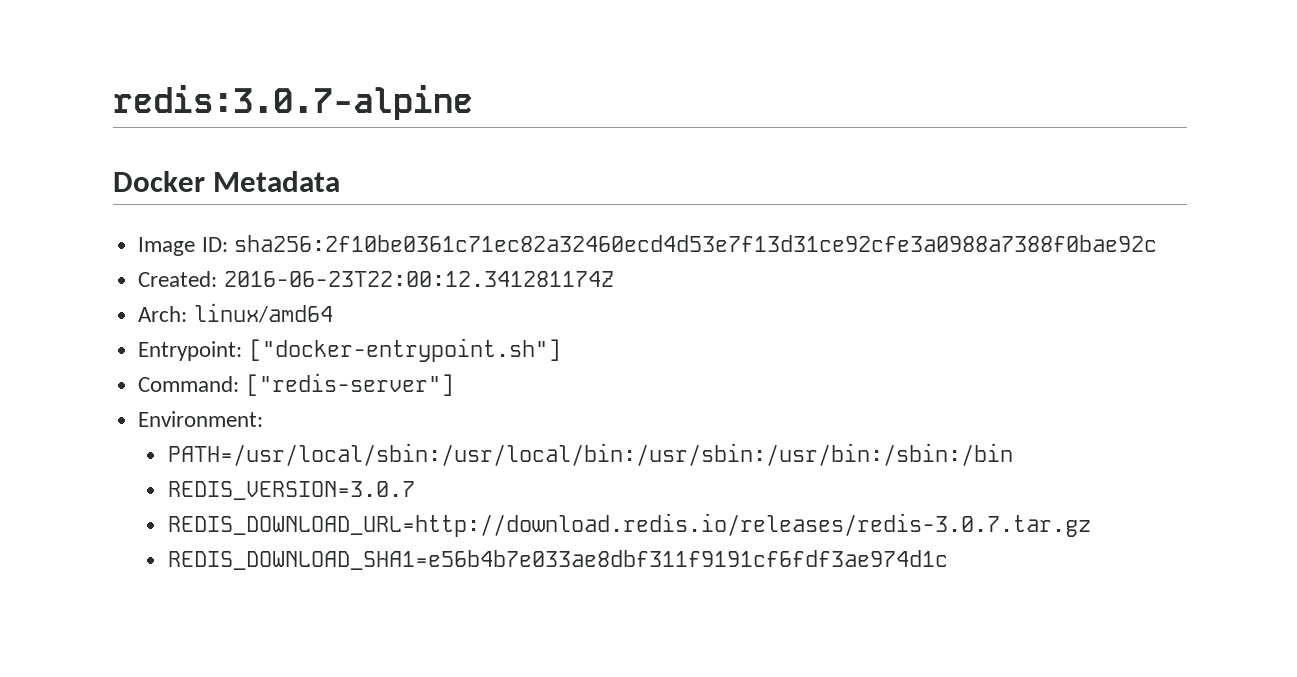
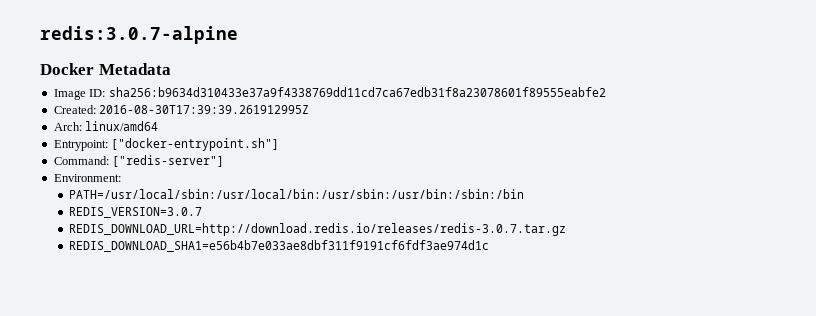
- Image ID: sha256:2f10be0361c71ec82a32460ecd4d53e7f13d31ce92cfe3a0988a7388f0bae92c
+ Image ID: sha256:b9634d310433e37a9f4338769dd11cd7ca67edb31f8a23078601f89555eabfe2
- Created: 2016-06-23T22:00:12.341281174Z
+ Created: 2016-08-30T17:39:39.261912995Z

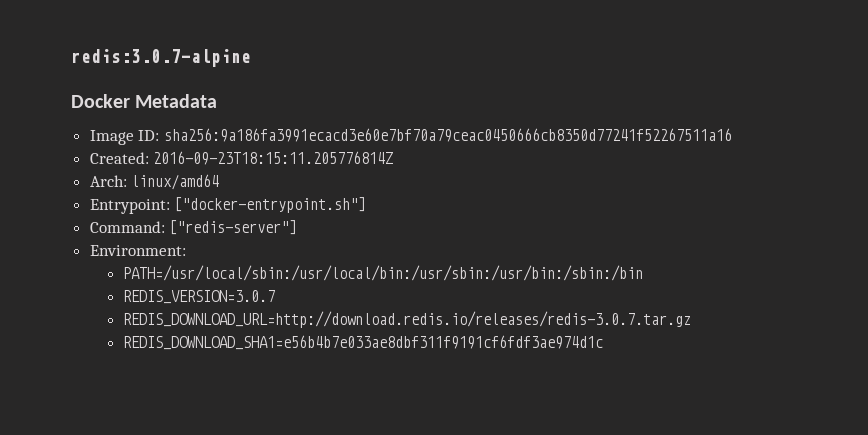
- Image ID: sha256:b9634d310433e37a9f4338769dd11cd7ca67edb31f8a23078601f89555eabfe2
+ Image ID: sha256:9a186fa3991ecacd3e60e7bf70a79ceac0450666cb8350d77241f52267511a16
- Created: 2016-08-30T17:39:39.261912995Z
+ Created: 2016-09-23T18:15:11.205776814Z

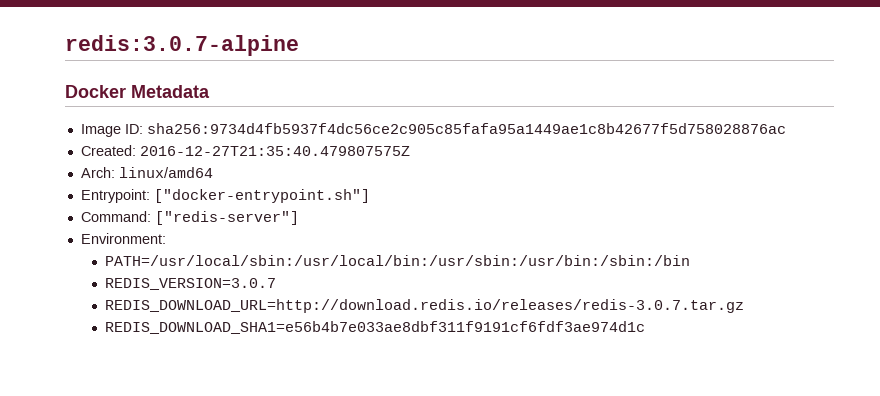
- Image ID: sha256:9a186fa3991ecacd3e60e7bf70a79ceac0450666cb8350d77241f52267511a16
+ Image ID: sha256:9734d4fb5937f4dc56ce2c905c85fafa95a1449ae1c8b42677f5d758028876ac
- Created: 2016-09-23T18:15:11.205776814Z
+ Created: 2016-12-27T21:35:40.479807575Z

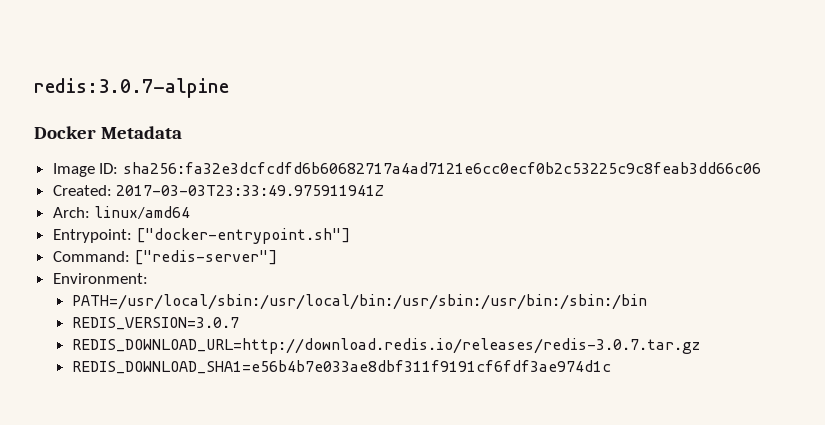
- Image ID: sha256:9734d4fb5937f4dc56ce2c905c85fafa95a1449ae1c8b42677f5d758028876ac
+ Image ID: sha256:fa32e3dcfcdfd6b60682717a4ad7121e6cc0ecf0b2c53225c9c8feab3dd66c06
- Created: 2016-12-27T21:35:40.479807575Z
+ Created: 2017-03-03T23:33:49.975911941Z

